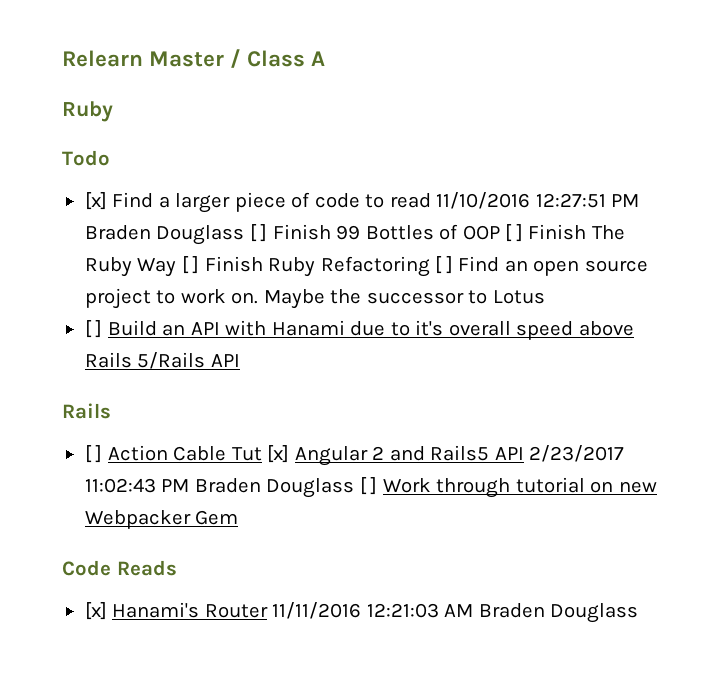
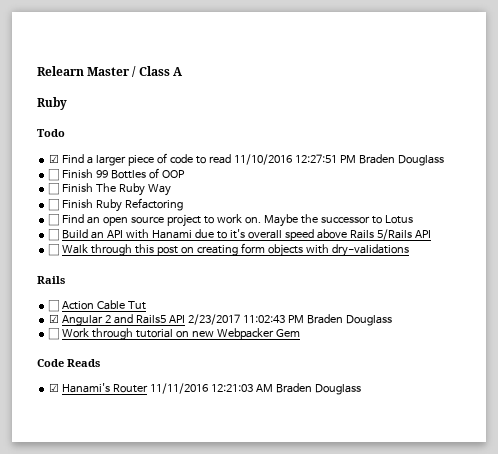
- [x] Find a larger piece of code to read 11/10/2016 12:27:51 PM Braden Douglass [ ] Finish 99 Bottles of OOP [ ] Finish The Ruby Way [ ] Finish Ruby Refactoring [ ] Find an open source project to work on.
+ ☑ Find a larger piece of code to read 11/10/2016 12:27:51 PM Braden Douglass
+ ☐ Finish 99 Bottles of OOP
+ ☐ Finish The Ruby Way
+ ☐ Finish Ruby Refactoring
+ ☐ Find an open source project to work on.
- [ ] Build an API with Hanami due to it's overall speed above Rails 5/Rails API
+ ☐ Build an API with Hanami due to it's overall speed above Rails 5/Rails API
+ ☐ Walk through this post on creating form objects with dry-validations
- [ ] Action Cable Tut [x] Angular 2 and Rails5 API 2/23/2017 11:02:43 PM Braden Douglass [ ] Work through tutorial on new Webpacker Gem
+ ☐ Action Cable Tut
+ ☑ Angular 2 and Rails5 API 2/23/2017 11:02:43 PM Braden Douglass
+ ☐ Work through tutorial on new Webpacker Gem
- [x] Hanami's Router 11/11/2016 12:21:03 AM Braden Douglass
+ ☑ Hanami's Router 11/11/2016 12:21:03 AM Braden Douglass

